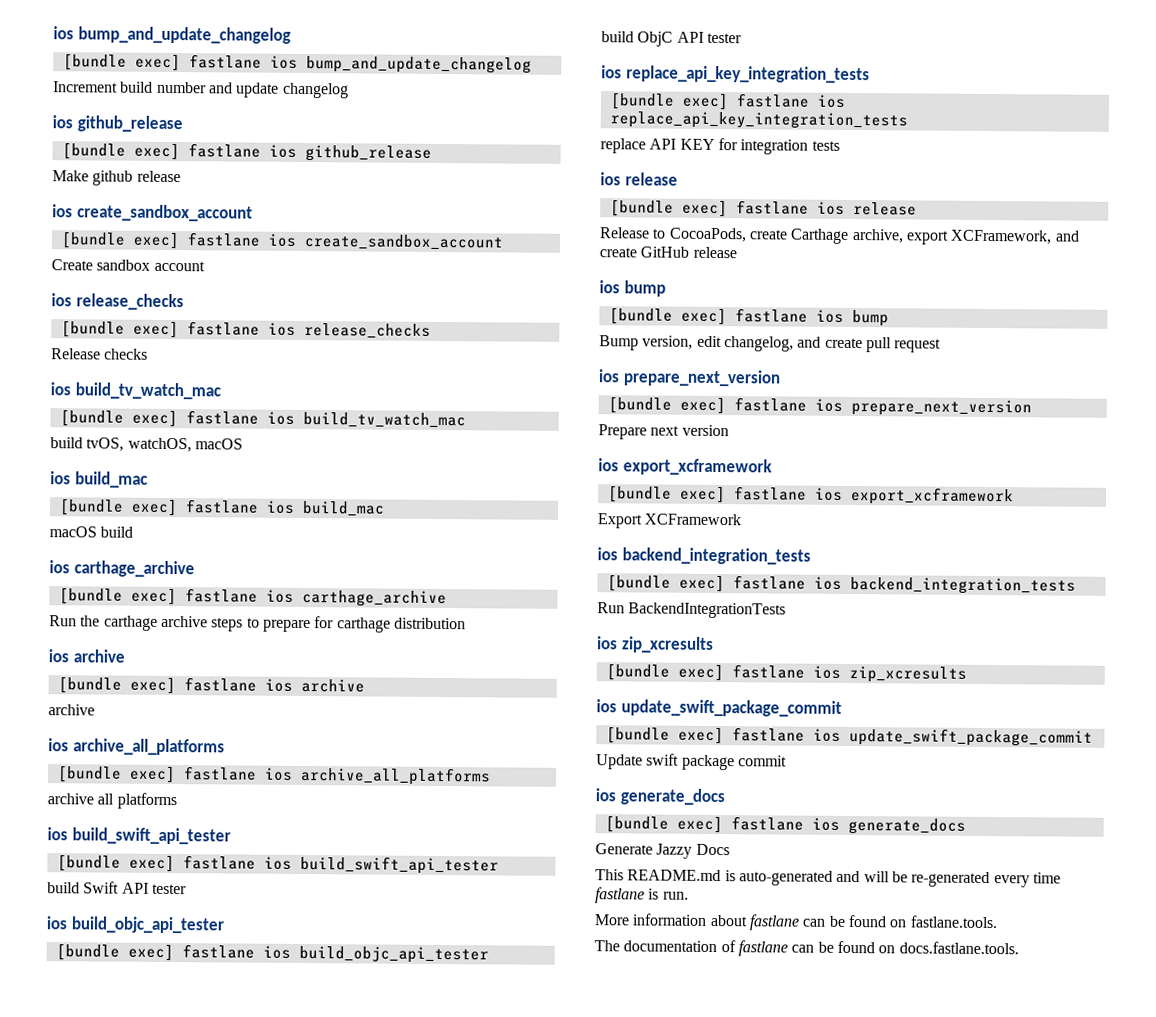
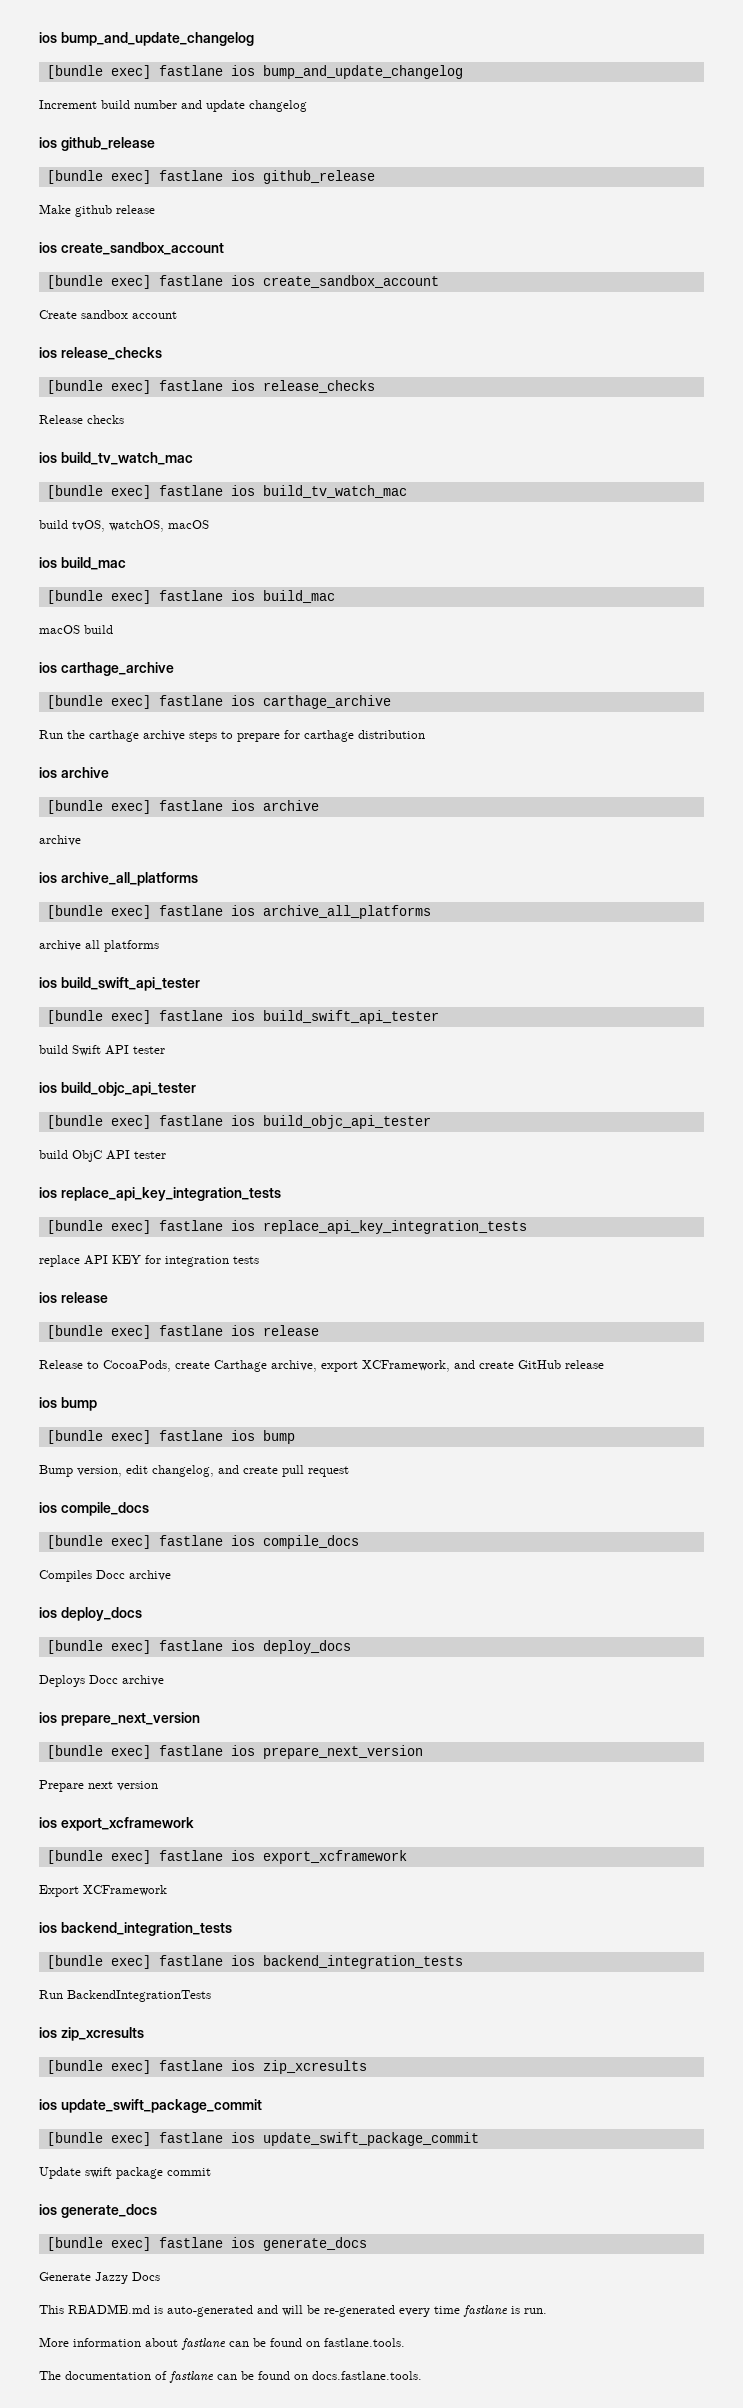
  Bump version, edit changelog, and create pull request
+ ios compile_docs
+ [bundle exec] fastlane ios compile_docs
+ Compiles Docc archive
+ ios deploy_docs
+ [bundle exec] fastlane ios deploy_docs
+ Deploys Docc archive

